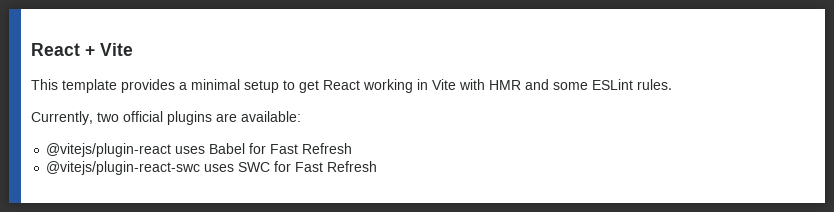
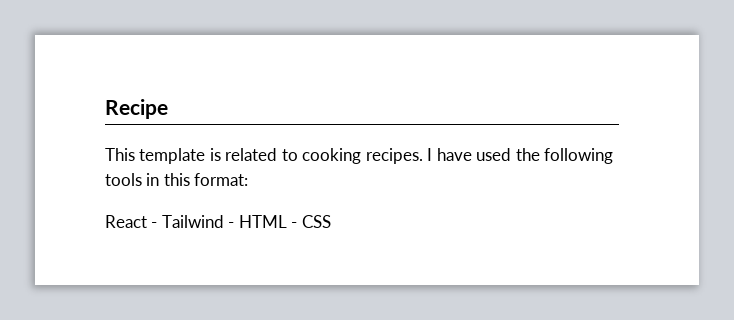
- React + Vite
+ Recipe
- This template provides a minimal setup to get React working in Vite with HMR and some ESLint rules.
- Currently, two official plugins are available:
- @vitejs/plugin-react uses Babel for Fast Refresh
- @vitejs/plugin-react-swc uses SWC for Fast Refresh
+ This template is related to cooking recipes. I have used the following tools in this format:
+ React - Tailwind - HTML - CSS

